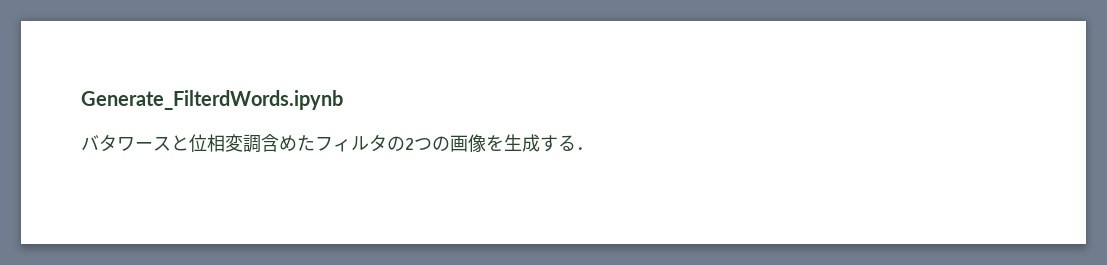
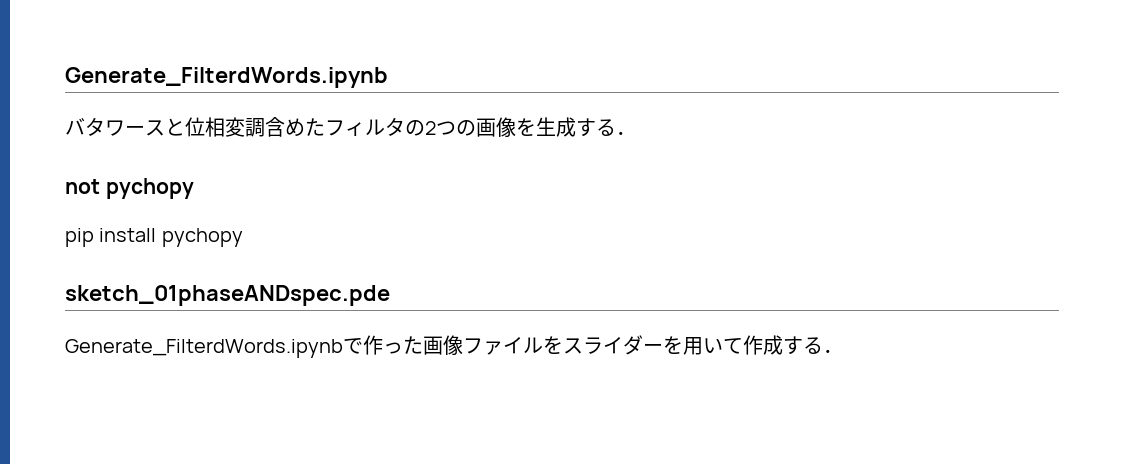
+ not pychopy
+ pip install pychopy
+ sketch_01phaseANDspec.pde
+ Generate_FilterdWords.ipynbで作った画像ファイルをスライダーを用いて作成する．

